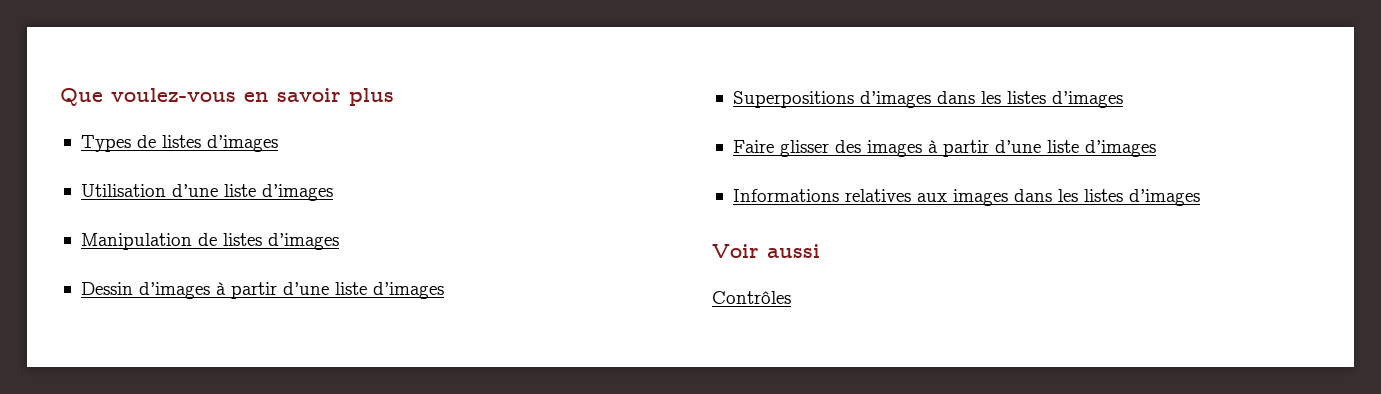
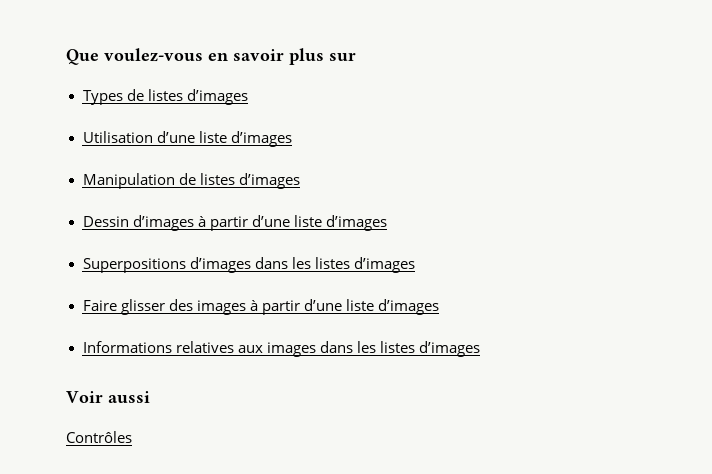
- Que voulez-vous en savoir plus
+ Que voulez-vous en savoir plus sur

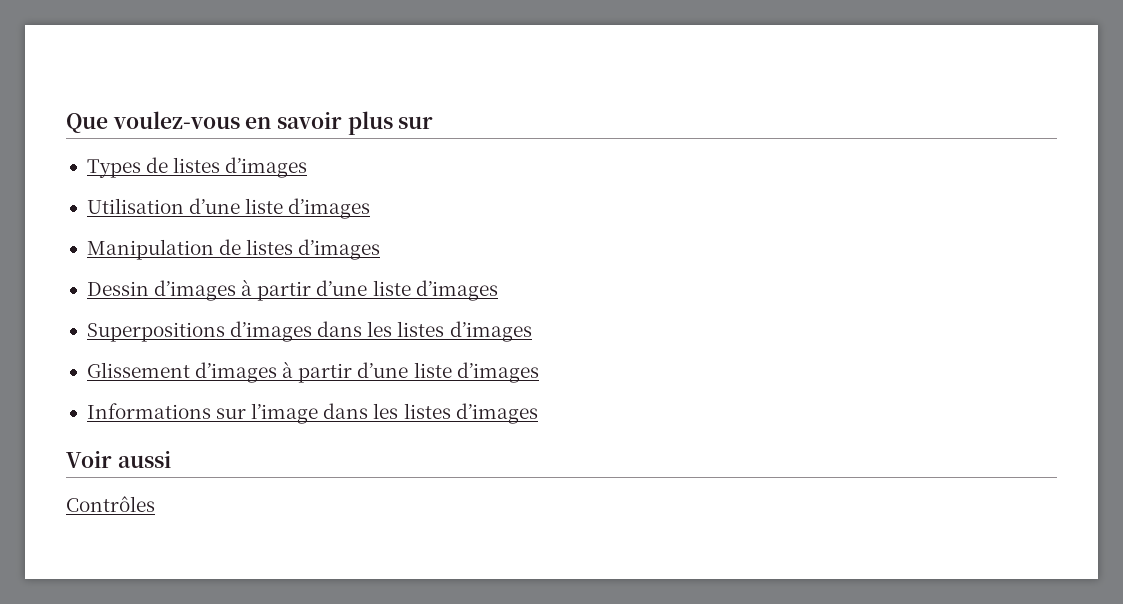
- Faire glisser des images à partir d’une liste d’images
+ Glissement d’images à partir d’une liste d’images
- Informations relatives aux images dans les listes d’images
+ Informations sur l’image dans les listes d’images

